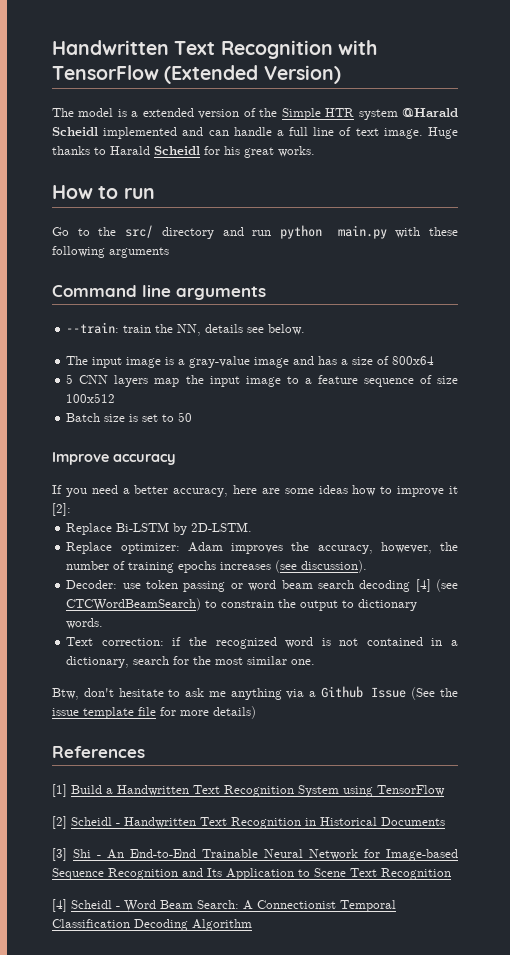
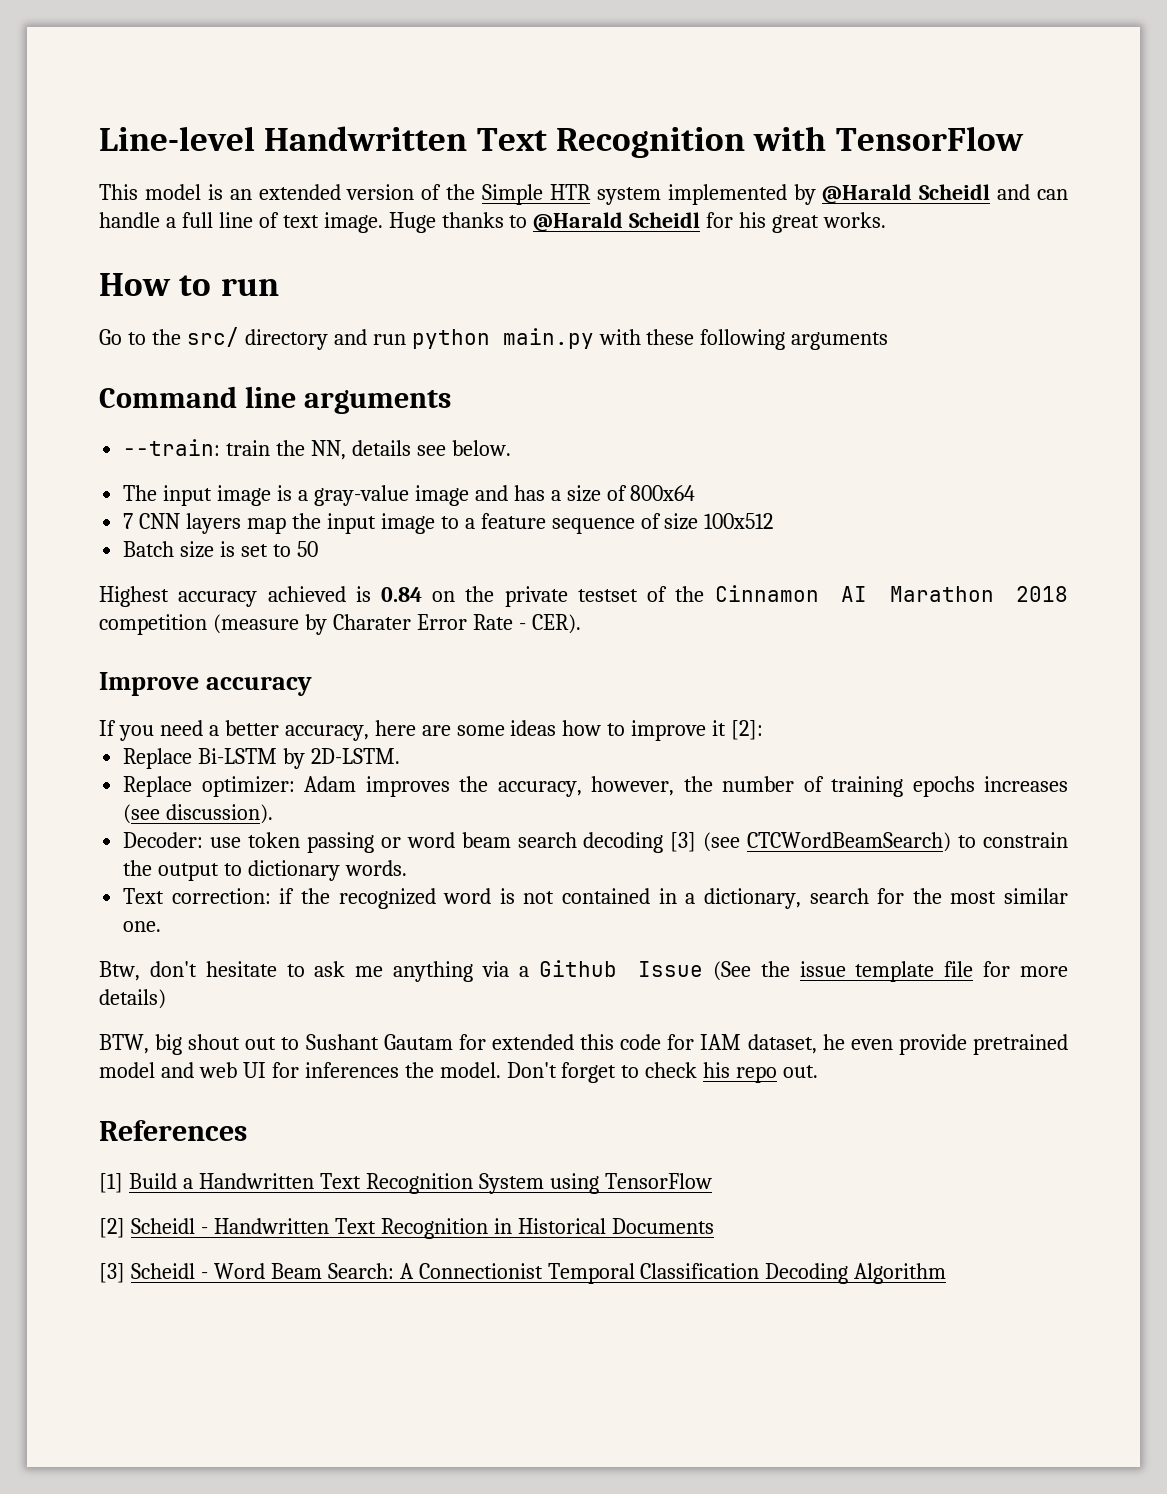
- Handwritten Text Recognition with TensorFlow (Extended Version)
- The model is a extended version of the Simple HTR system @Harald Scheidl implemented and can handle a full line of text image.
+ Line-level Handwritten Text Recognition with TensorFlow
+ This model is an extended version of the Simple HTR system implemented by @Harald Scheidl and can handle a full line of text image.
- Huge thanks to Harald Scheidl for his great works.
+ Huge thanks to @Harald Scheidl for his great works.
- 5 CNN layers map the input image to a feature sequence of size 100x512
+ 7 CNN layers map the input image to a feature sequence of size 100x512
+ Highest accuracy achieved is 0.84 on the private testset of the Cinnamon AI Marathon 2018 competition (measure by Charater Error Rate - CER).
- Decoder: use token passing or word beam search decoding [4] (see CTCWordBeamSearch) to constrain the output to dictionary words.
+ Decoder: use token passing or word beam search decoding [3] (see CTCWordBeamSearch) to constrain the output to dictionary words.
+ BTW, big shout out to Sushant Gautam for extended this code for IAM dataset, he even provide pretrained model and web UI for inferences the model. Don't forget to check his repo out.
- [3] Shi - An End-to-End Trainable Neural Network for Image-based Sequence Recognition and Its Application to Scene Text Recognition
- [4] Scheidl - Word Beam Search: A Connectionist Temporal Classification Decoding Algorithm
+ [3] Scheidl - Word Beam Search: A Connectionist Temporal Classification Decoding Algorithm

